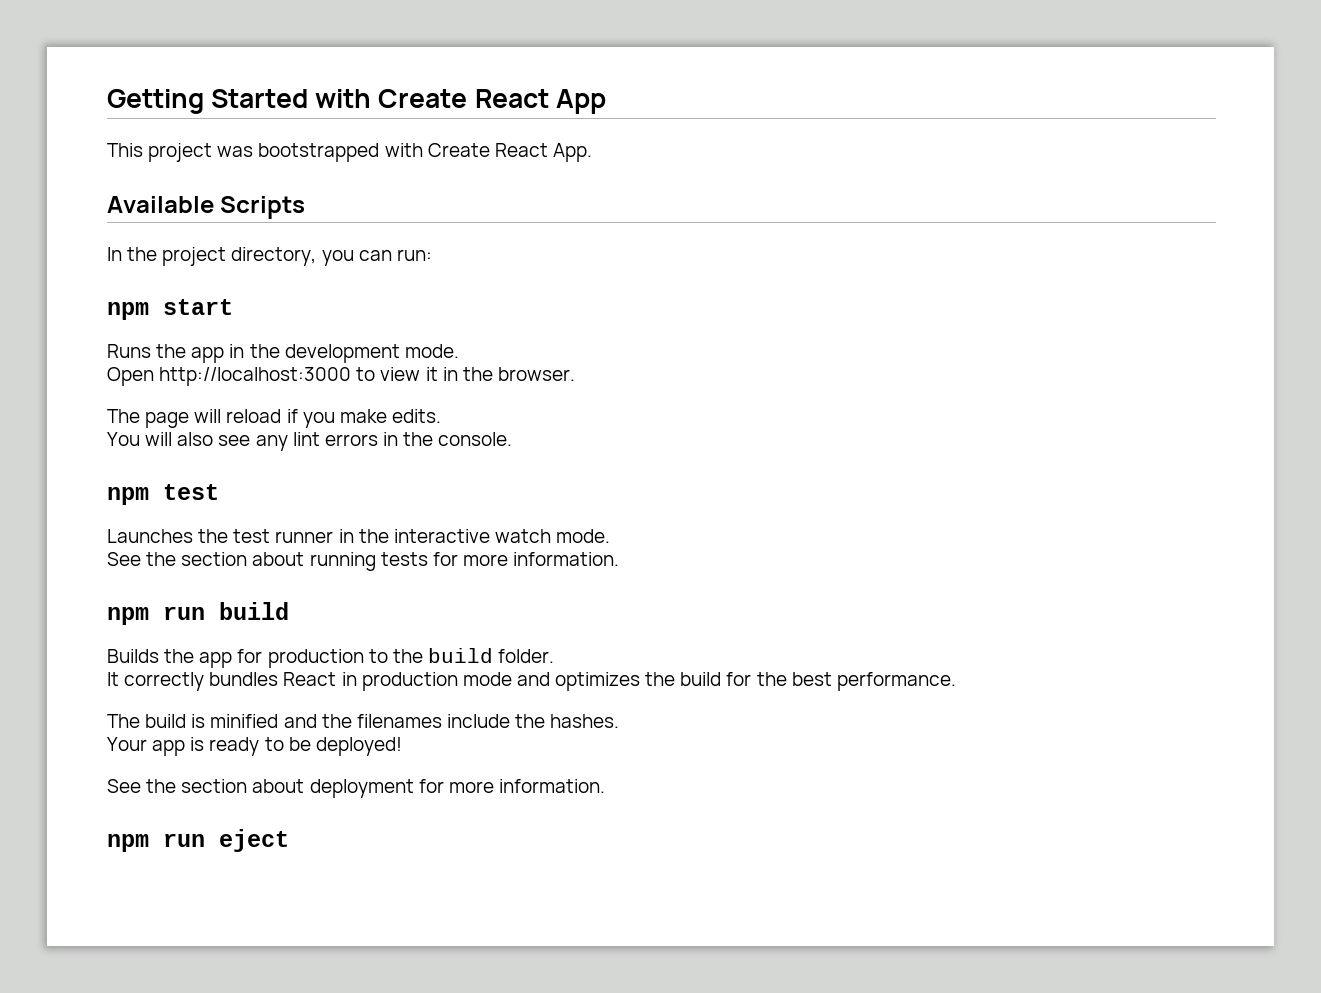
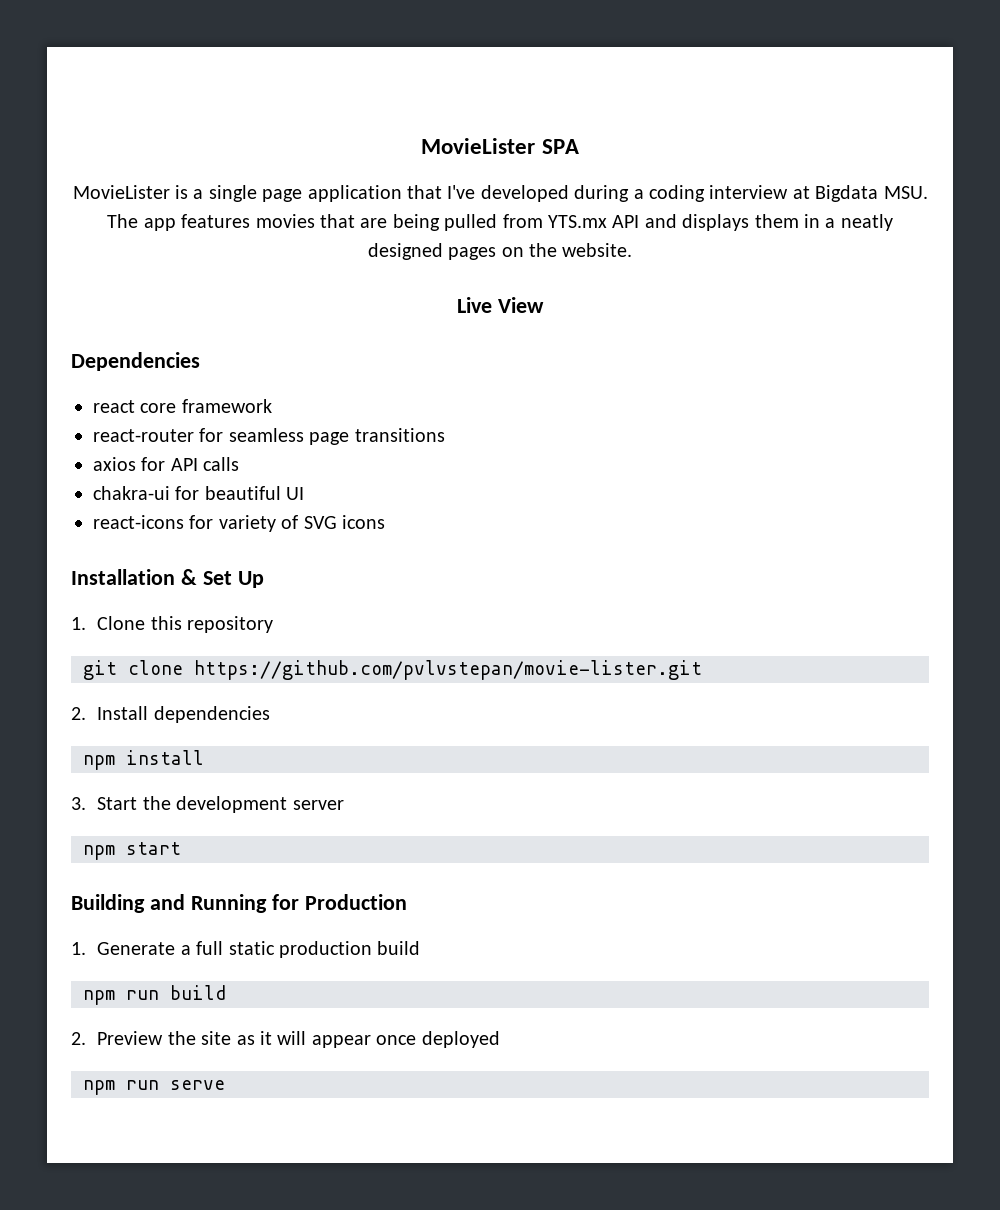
- Getting Started with Create React App
- This project was bootstrapped with Create React App.
- Available Scripts
- In the project directory, you can run:
+ MovieLister SPA
+ MovieLister is a single page application that I've developed during a coding interview at Bigdata MSU. The app features movies that are being pulled from YTS.mx API and displays them in a neatly designed pages on the website.
+ Live View
+ Dependencies
+ react core framework
+ react-router for seamless page transitions
+ axios for API calls
+ chakra-ui for beautiful UI
+ react-icons for variety of SVG icons
+ Installation & Set Up
+ 1. Clone this repository
+ git clone https://github.com/pvlvstepan/movie-lister.git
+ 2. Install dependencies
+ npm install
+ 3. Start the development server
  npm start
- Runs the app in the development mode.
- Open http://localhost:3000 to view it in the browser.
- The page will reload if you make edits.
- You will also see any lint errors in the console.
- npm test
- Launches the test runner in the interactive watch mode.
- See the section about running tests for more information.
+ Building and Running for Production
+ 1. Generate a full static production build
  npm run build
- Builds the app for production to the build folder.
- It correctly bundles React in production mode and optimizes the build for the best performance.
- The build is minified and the filenames include the hashes.
- Your app is ready to be deployed!
- See the section about deployment for more information.
- npm run eject
+ 2. Preview the site as it will appear once deployed
+ npm run serve

